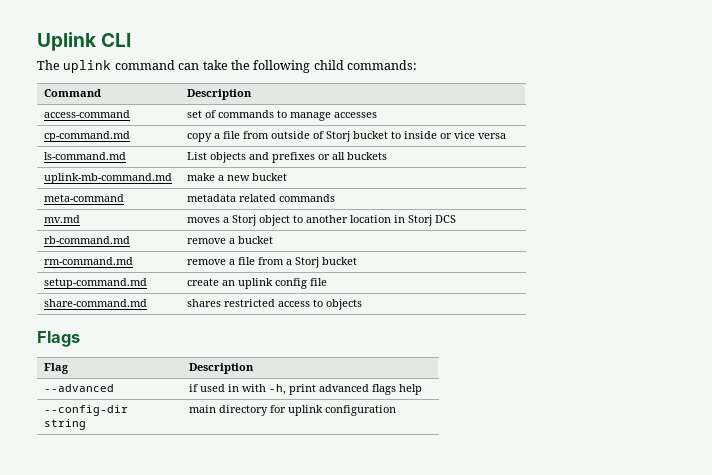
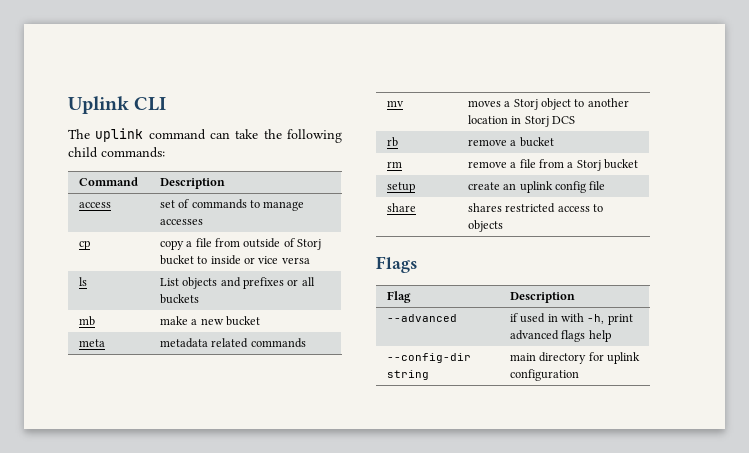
- access-command | set of commands to manage accesses
+ access | set of commands to manage accesses
- cp-command.md | copy a file from outside of Storj bucket to inside or vice versa
+ cp | copy a file from outside of Storj bucket to inside or vice versa
- ls-command.md | List objects and prefixes or all buckets
+ ls | List objects and prefixes or all buckets
- uplink-mb-command.md | make a new bucket
+ mb | make a new bucket
- meta-command | metadata related commands
+ meta | metadata related commands
- mv.md | moves a Storj object to another location in Storj DCS
+ mv | moves a Storj object to another location in Storj DCS
- rb-command.md | remove a bucket
+ rb | remove a bucket
- rm-command.md | remove a file from a Storj bucket
+ rm | remove a file from a Storj bucket
- setup-command.md | create an uplink config file
+ setup | create an uplink config file
- share-command.md | shares restricted access to objects
+ share | shares restricted access to objects

